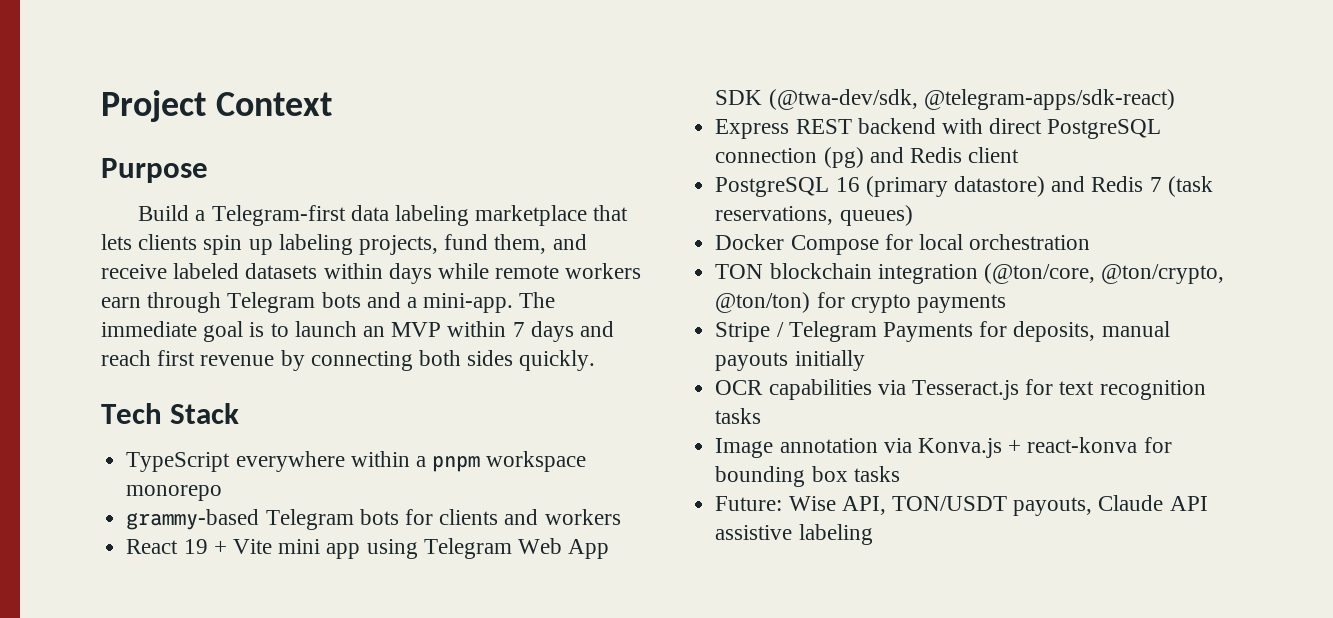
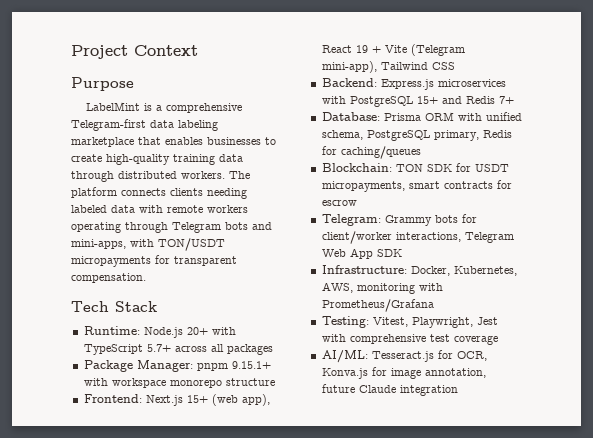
- Build a Telegram-first data labeling marketplace that lets clients spin up labeling projects, fund them, and receive labeled datasets within days while remote workers earn through Telegram bots and a mini-app. The immediate goal is to launch an MVP within 7 days and reach first revenue by connecting both sides quickly.
+ LabelMint is a comprehensive Telegram-first data labeling marketplace that enables businesses to create high-quality training data through distributed workers. The platform connects clients needing labeled data with remote workers operating through Telegram bots and mini-apps, with TON/USDT micropayments for transparent compensation.
  Tech Stack
- TypeScript everywhere within a pnpm workspace monorepo
- grammy-based Telegram bots for clients and workers
- React 19 + Vite mini app using Telegram Web App SDK (@twa-dev/sdk, @telegram-apps/sdk-react)
- Express REST backend with direct PostgreSQL connection (pg) and Redis client
- PostgreSQL 16 (primary datastore) and Redis 7 (task reservations, queues)
- Docker Compose for local orchestration
- TON blockchain integration (@ton/core, @ton/crypto, @ton/ton) for crypto payments
- Stripe / Telegram Payments for deposits, manual payouts initially
- OCR capabilities via Tesseract.js for text recognition tasks
- Image annotation via Konva.js + react-konva for bounding box tasks
- Future: Wise API, TON/USDT payouts, Claude API assistive labeling
+ Runtime: Node.js 20+ with TypeScript 5.7+ across all packages
+ Package Manager: pnpm 9.15.1+ with workspace monorepo structure
+ Frontend: Next.js 15+ (web app), React 19 + Vite (Telegram mini-app), Tailwind CSS
+ Backend: Express.js microservices with PostgreSQL 15+ and Redis 7+
+ Database: Prisma ORM with unified schema, PostgreSQL primary, Redis for caching/queues
+ Blockchain: TON SDK for USDT micropayments, smart contracts for escrow
+ Telegram: Grammy bots for client/worker interactions, Telegram Web App SDK
+ Infrastructure: Docker, Kubernetes, AWS, monitoring with Prometheus/Grafana
+ Testing: Vitest, Playwright, Jest with comprehensive test coverage
+ AI/ML: Tesseract.js for OCR, Konva.js for image annotation, future Claude integration

